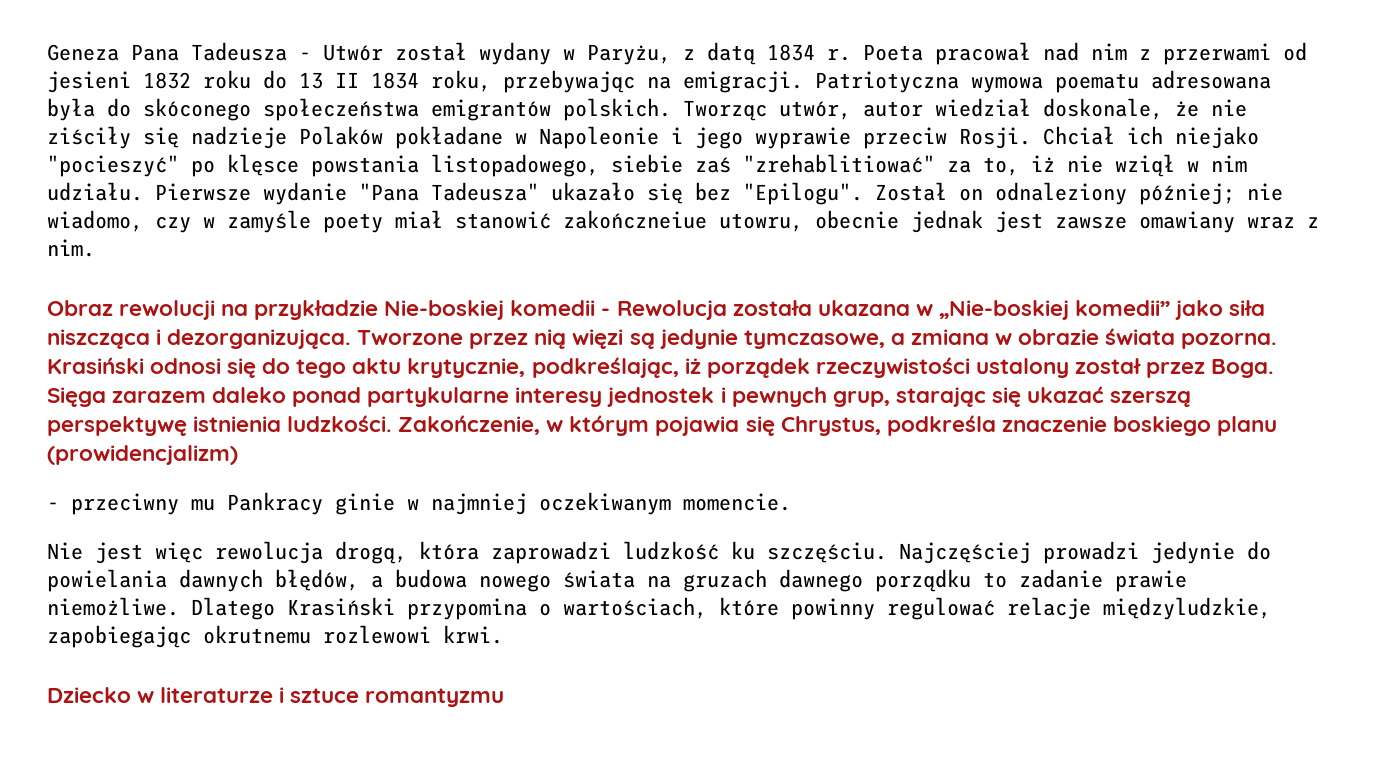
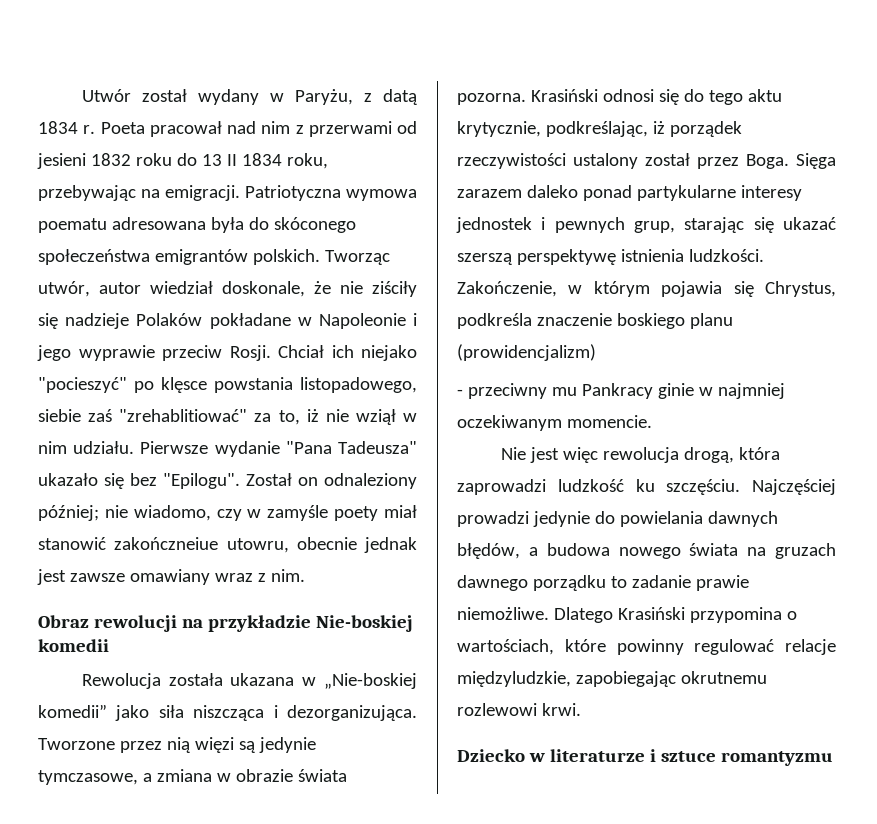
- Geneza Pana Tadeusza - Utwór został wydany w Paryżu, z datą 1834 r.
+ Utwór został wydany w Paryżu, z datą 1834 r.
- Obraz rewolucji na przykładzie Nie-boskiej komedii - Rewolucja została ukazana w „Nie-boskiej komedii” jako siła niszcząca i dezorganizująca.
+ Obraz rewolucji na przykładzie Nie-boskiej komedii
+ Rewolucja została ukazana w „Nie-boskiej komedii” jako siła niszcząca i dezorganizująca.

